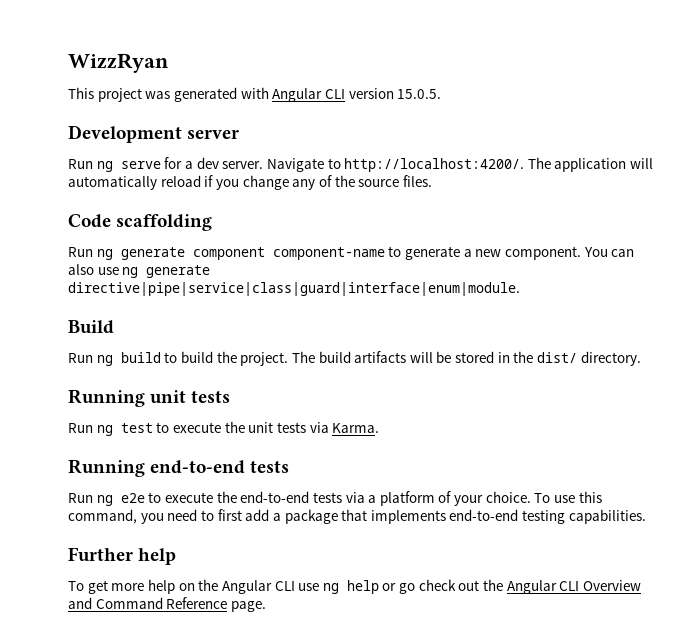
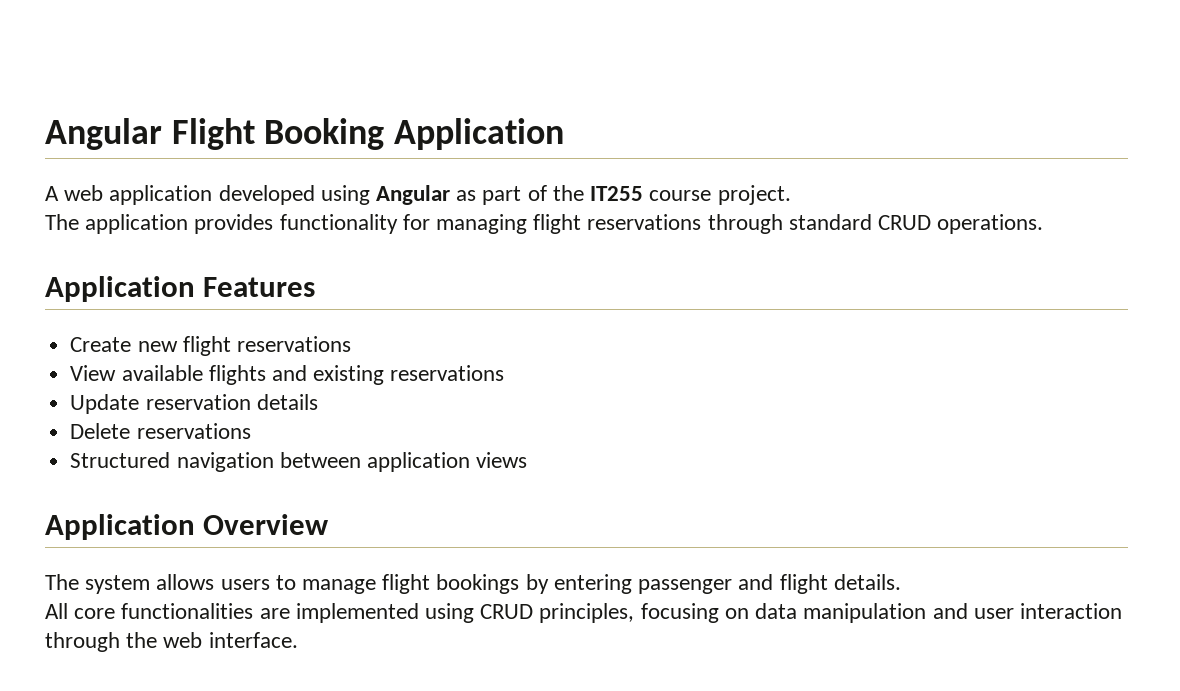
- WizzRyan
- This project was generated with Angular CLI version 15.0.5.
- Development server
- Run ng serve for a dev server. Navigate to http://localhost:4200/. The application will automatically reload if you change any of the source files.
- Code scaffolding
- Run ng generate component component-name to generate a new component. You can also use ng generate directive|pipe|service|class|guard|interface|enum|module.
- Build
- Run ng build to build the project. The build artifacts will be stored in the dist/ directory.
- Running unit tests
- Run ng test to execute the unit tests via Karma.
- Running end-to-end tests
- Run ng e2e to execute the end-to-end tests via a platform of your choice. To use this command, you need to first add a package that implements end-to-end testing capabilities.
- Further help
- To get more help on the Angular CLI use ng help or go check out the Angular CLI Overview and Command Reference page.
+ Angular Flight Booking Application
+ A web application developed using Angular as part of the IT255 course project.
+ The application provides functionality for managing flight reservations through standard CRUD operations.
+ Application Features
+ Create new flight reservations
+ View available flights and existing reservations
+ Update reservation details
+ Delete reservations
+ Structured navigation between application views
+ Application Overview
+ The system allows users to manage flight bookings by entering passenger and flight details.
+ All core functionalities are implemented using CRUD principles, focusing on data manipulation and user interaction through the web interface.

